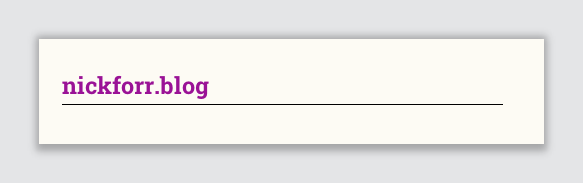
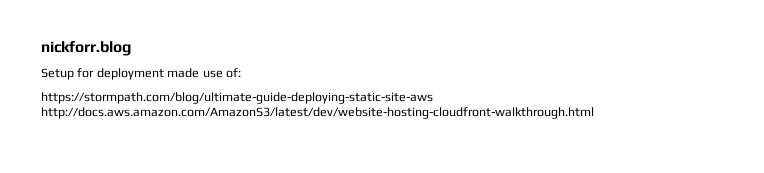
+ Setup for deployment made use of:
+ https://stormpath.com/blog/ultimate-guide-deploying-static-site-aws http://docs.aws.amazon.com/AmazonS3/latest/dev/website-hosting-cloudfront-walkthrough.html

